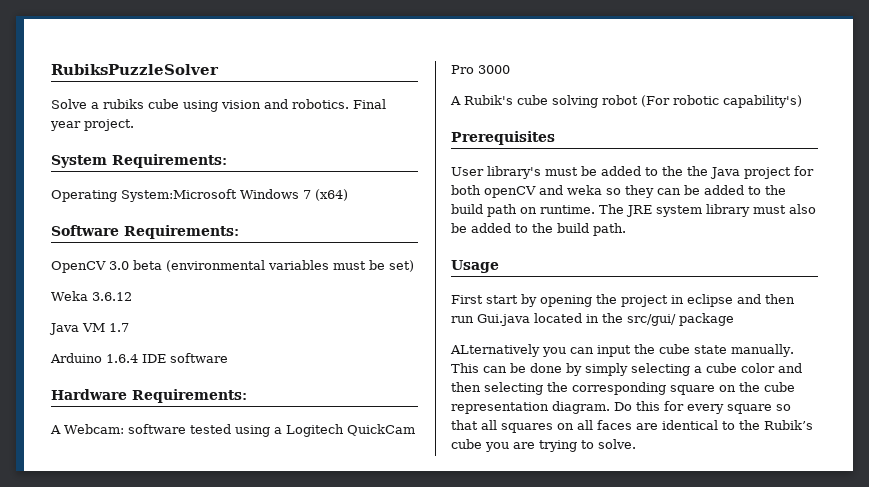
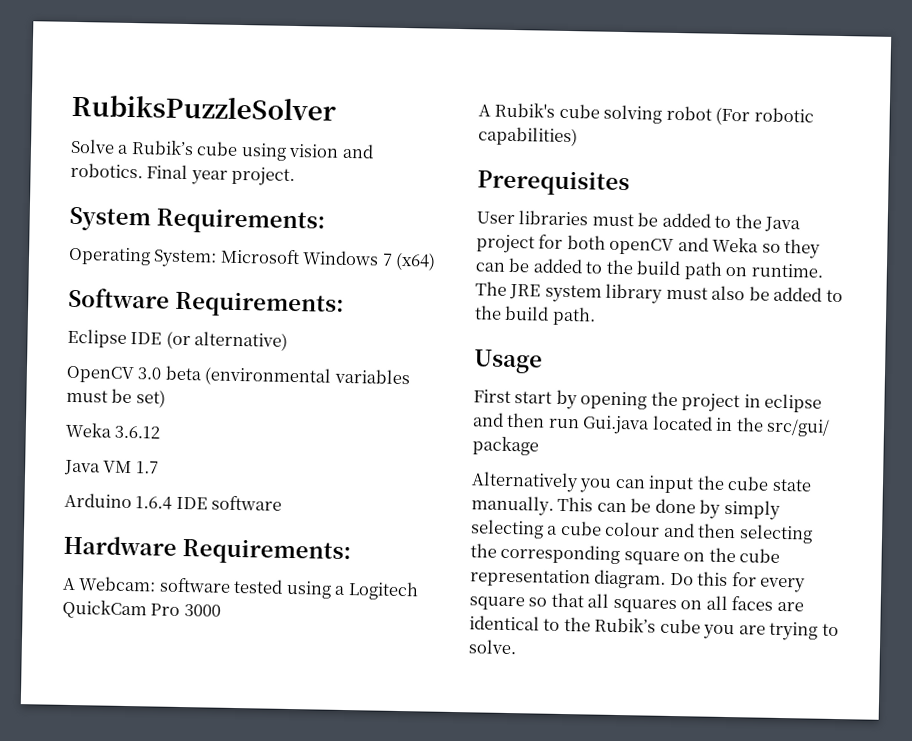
- Solve a rubiks cube using vision and robotics.
+ Solve a Rubik’s cube using vision and robotics.
- Operating System:Microsoft Windows 7 (x64)
+ Operating System: Microsoft Windows 7 (x64)
+ Eclipse IDE (or alternative)
- A Rubik's cube solving robot (For robotic capability's)
+ A Rubik's cube solving robot (For robotic capabilities)
- User library's must be added to the the Java project for both openCV and weka so they can be added to the build path on runtime.
+ User libraries must be added to the Java project for both openCV and Weka so they can be added to the build path on runtime.
- ALternatively you can input the cube state manually.
+ Alternatively you can input the cube state manually.
- This can be done by simply selecting a cube color and then selecting the corresponding square on the cube representation diagram.
+ This can be done by simply selecting a cube colour and then selecting the corresponding square on the cube representation diagram.

